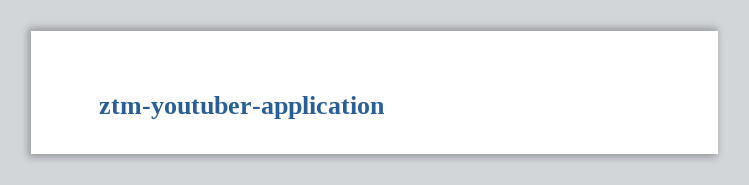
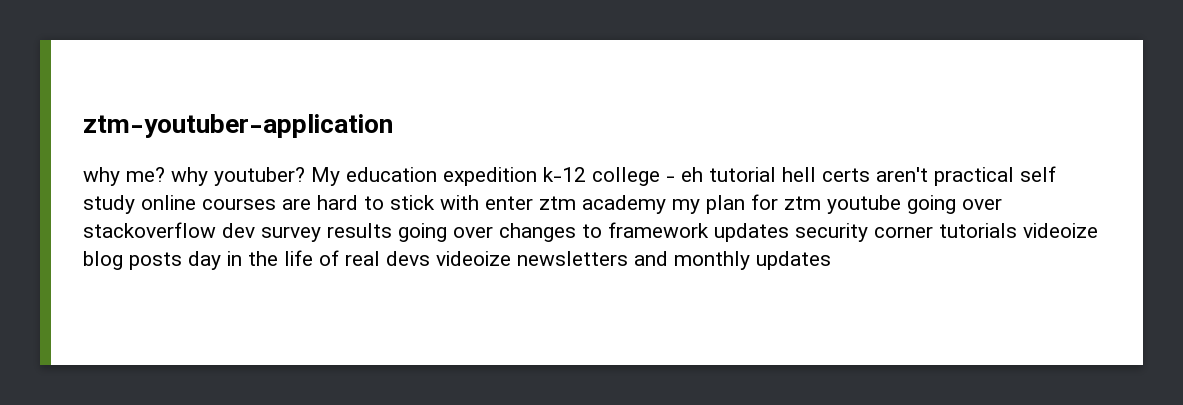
+ why me? why youtuber? My education expedition k-12 college - eh tutorial hell certs aren't practical self study online courses are hard to stick with enter ztm academy my plan for ztm youtube going over stackoverflow dev survey results going over changes to framework updates security corner tutorials videoize blog posts day in the life of real devs videoize newsletters and monthly updates

